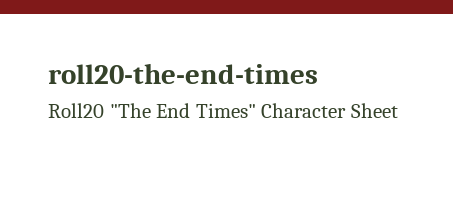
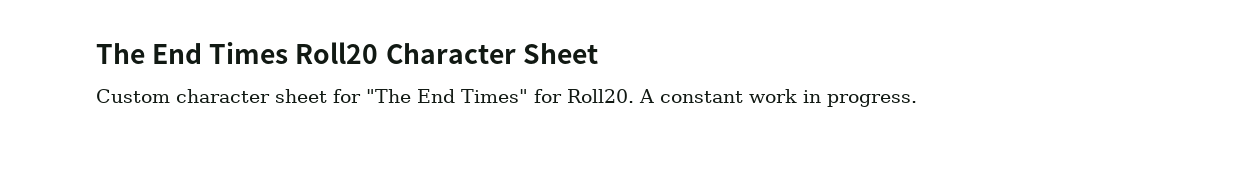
- roll20-the-end-times
- Roll20 "The End Times" Character Sheet
+ The End Times Roll20 Character Sheet
+ Custom character sheet for "The End Times" for Roll20. A constant work in progress.

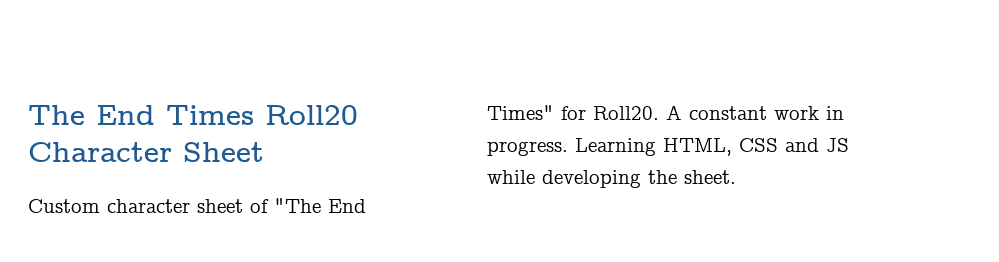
- Custom character sheet for "The End Times" for Roll20.
+ Custom character sheet of "The End Times" for Roll20.
+ Learning HTML, CSS and JS while developing the sheet.

